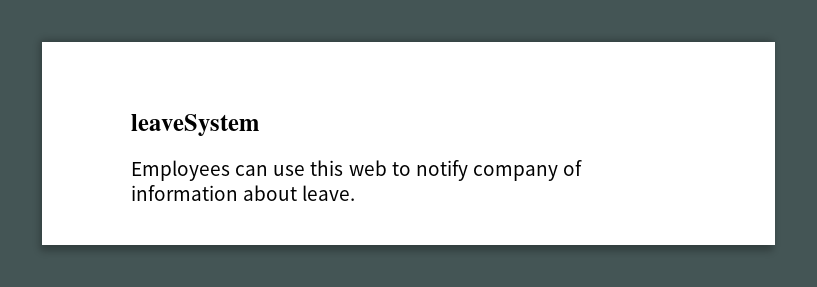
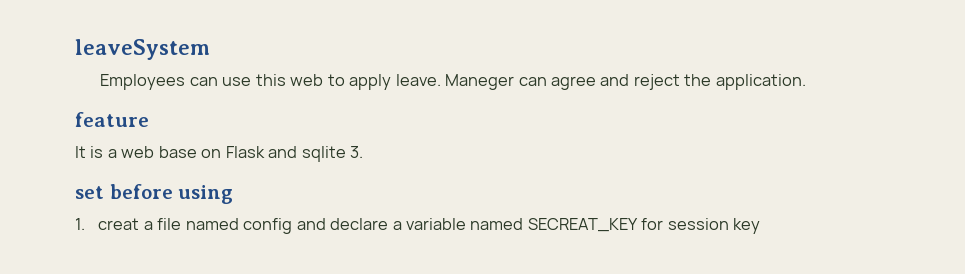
- Employees can use this web to notify company of information about leave.
+ Employees can use this web to apply leave. Maneger can agree and reject the application.
+ feature
+ It is a web base on Flask and sqlite 3.
+ set before using
+ 1. creat a file named config and declare a variable named SECREAT_KEY for session key

